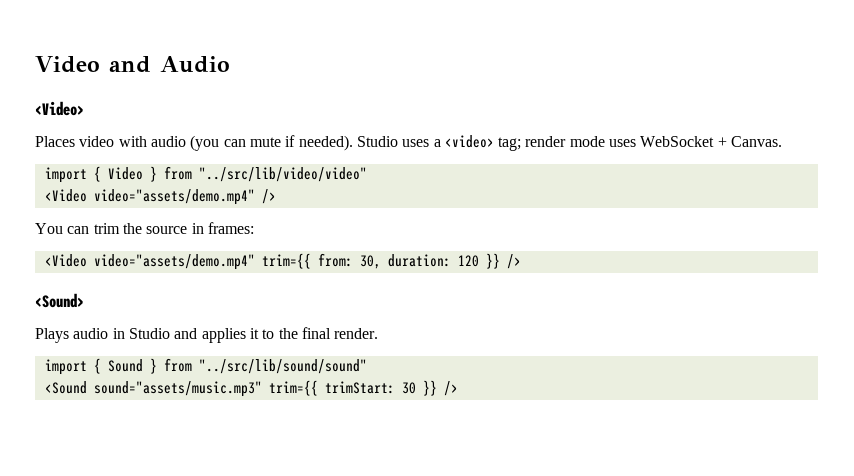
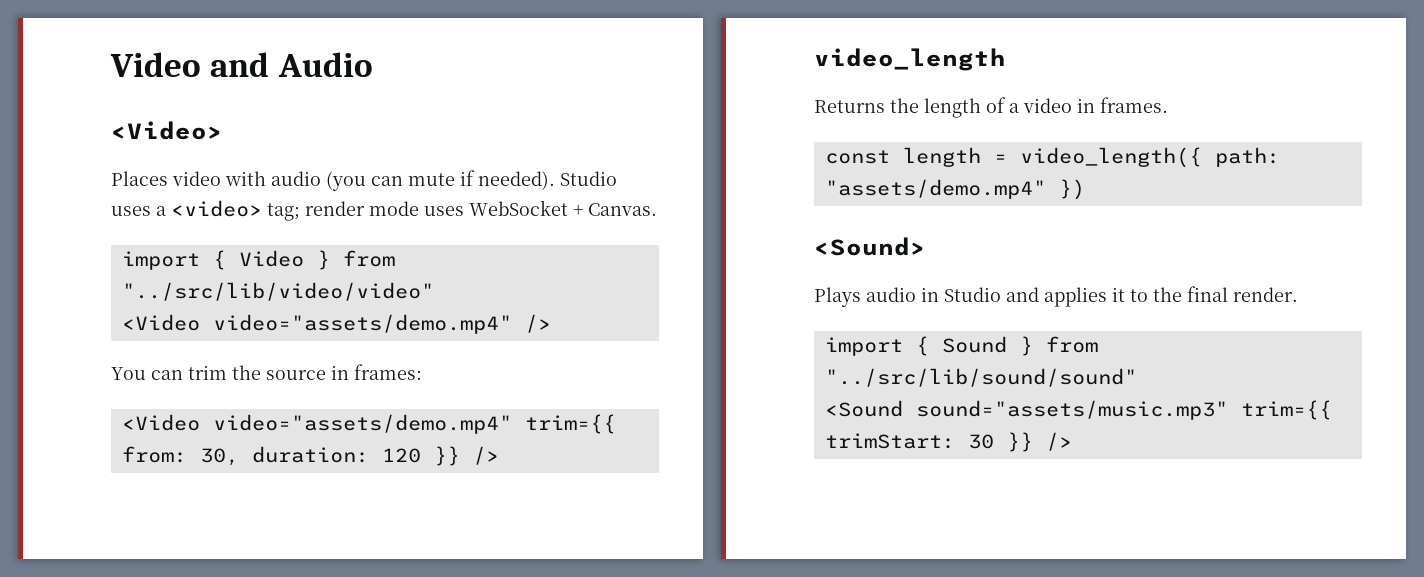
+ video_length
+ Returns the length of a video in frames.
+ const length = video_length({ path: "assets/demo.mp4" })

